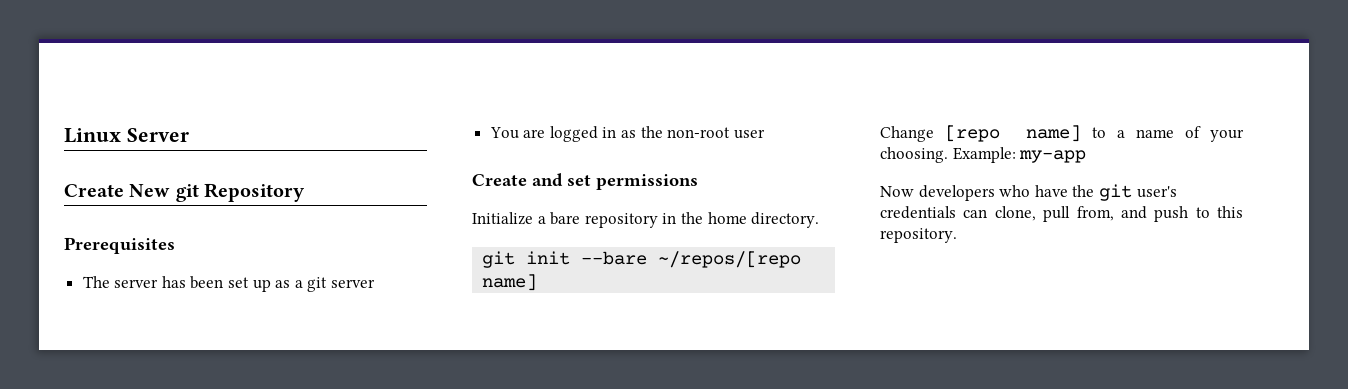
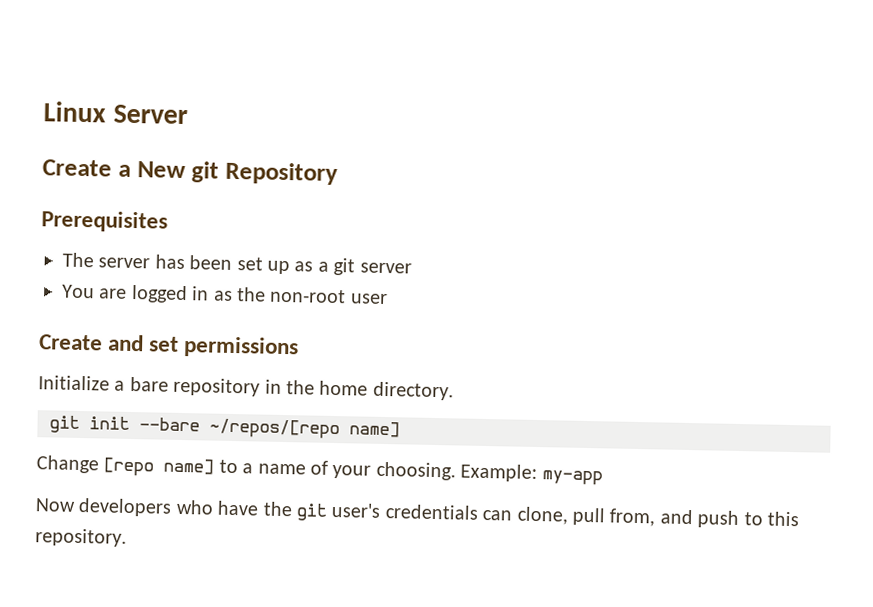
- Create New git Repository
+ Create a New git Repository

